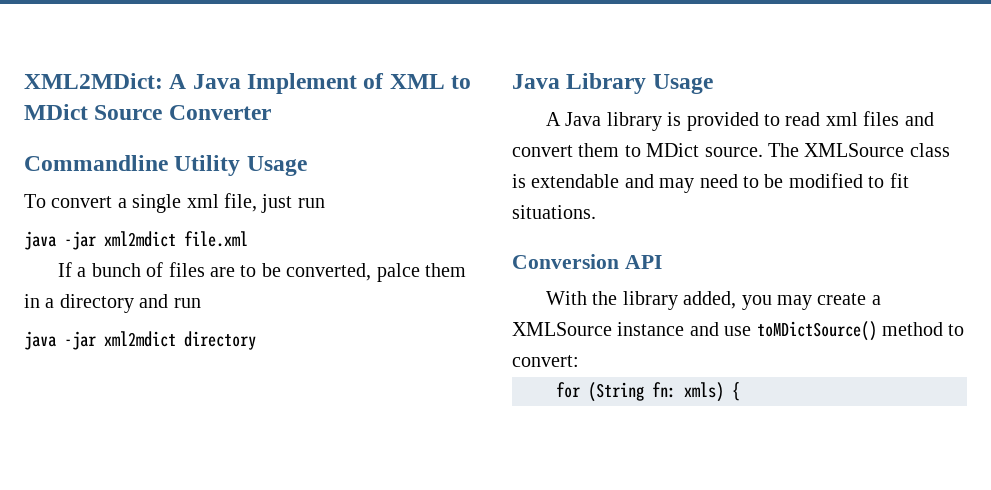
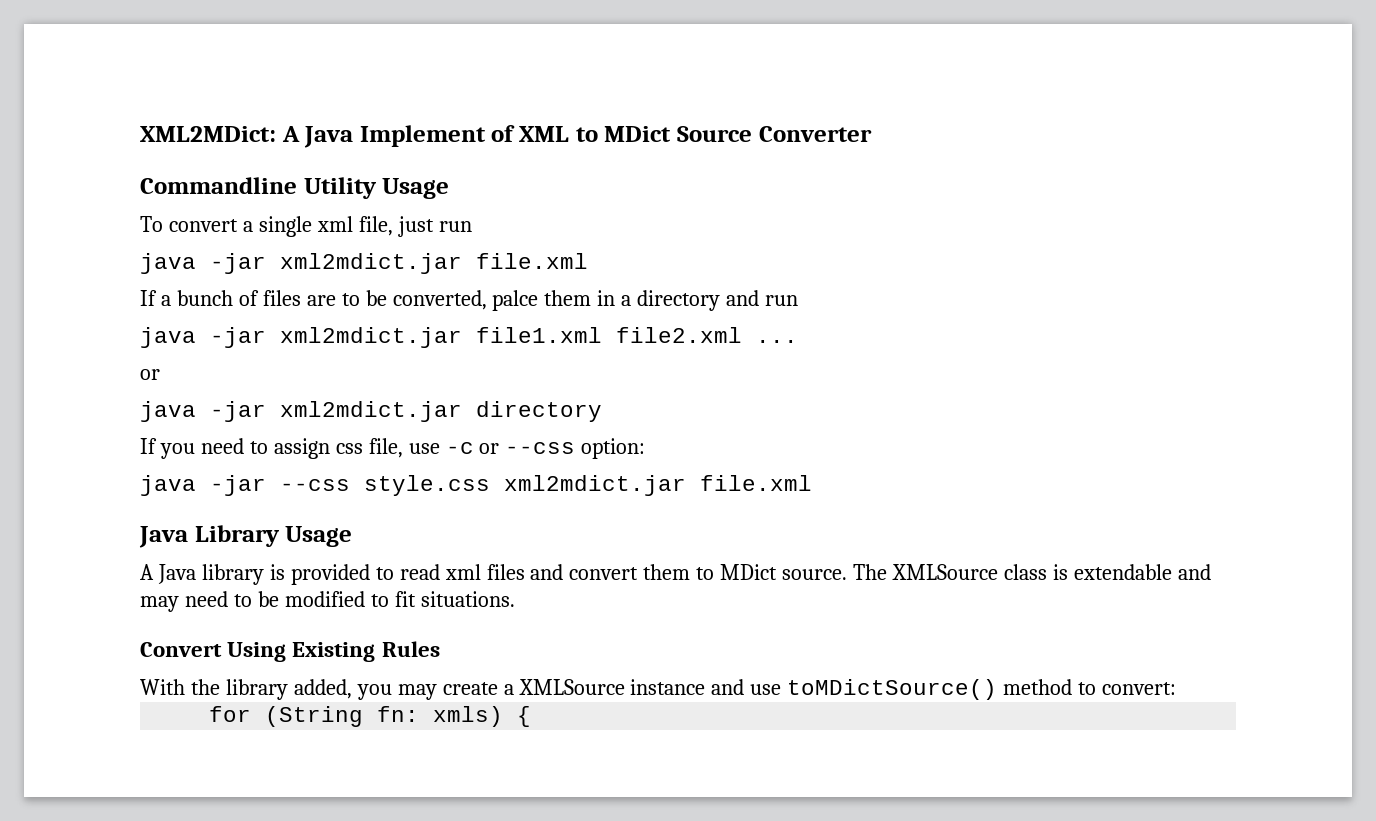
- java -jar xml2mdict file.xml
+ java -jar xml2mdict.jar file.xml
- java -jar xml2mdict directory
+ java -jar xml2mdict.jar file1.xml file2.xml ...
+ or
+ java -jar xml2mdict.jar directory
+ If you need to assign css file, use -c or --css option:
+ java -jar --css style.css xml2mdict.jar file.xml
- Conversion API
+ Convert Using Existing Rules

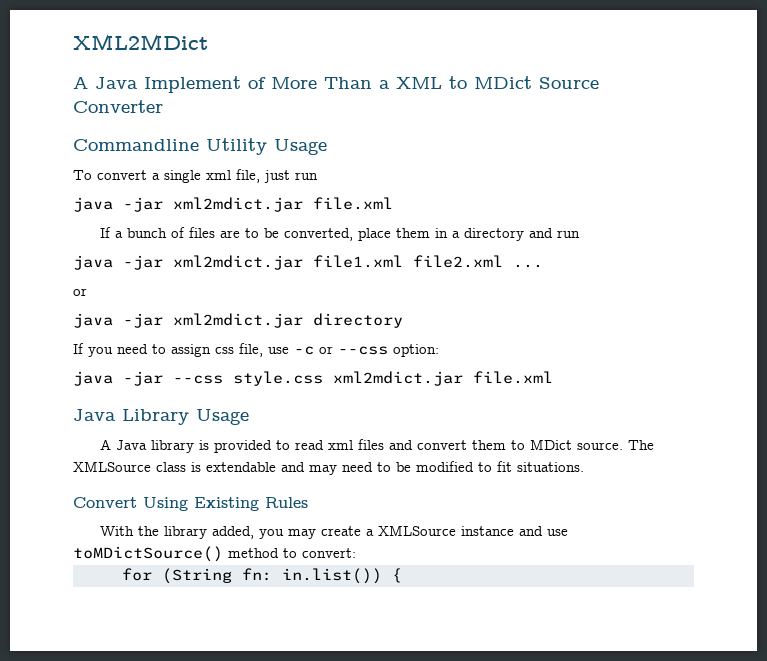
- XML2MDict: A Java Implement of XML to MDict Source Converter
+ XML2MDict
+ A Java Implement of More Than a XML to MDict Source Converter
- If a bunch of files are to be converted, palce them in a directory and run
+ If a bunch of files are to be converted, place them in a directory and run
- for (String fn: xmls) {
+ for (String fn: in.list()) {

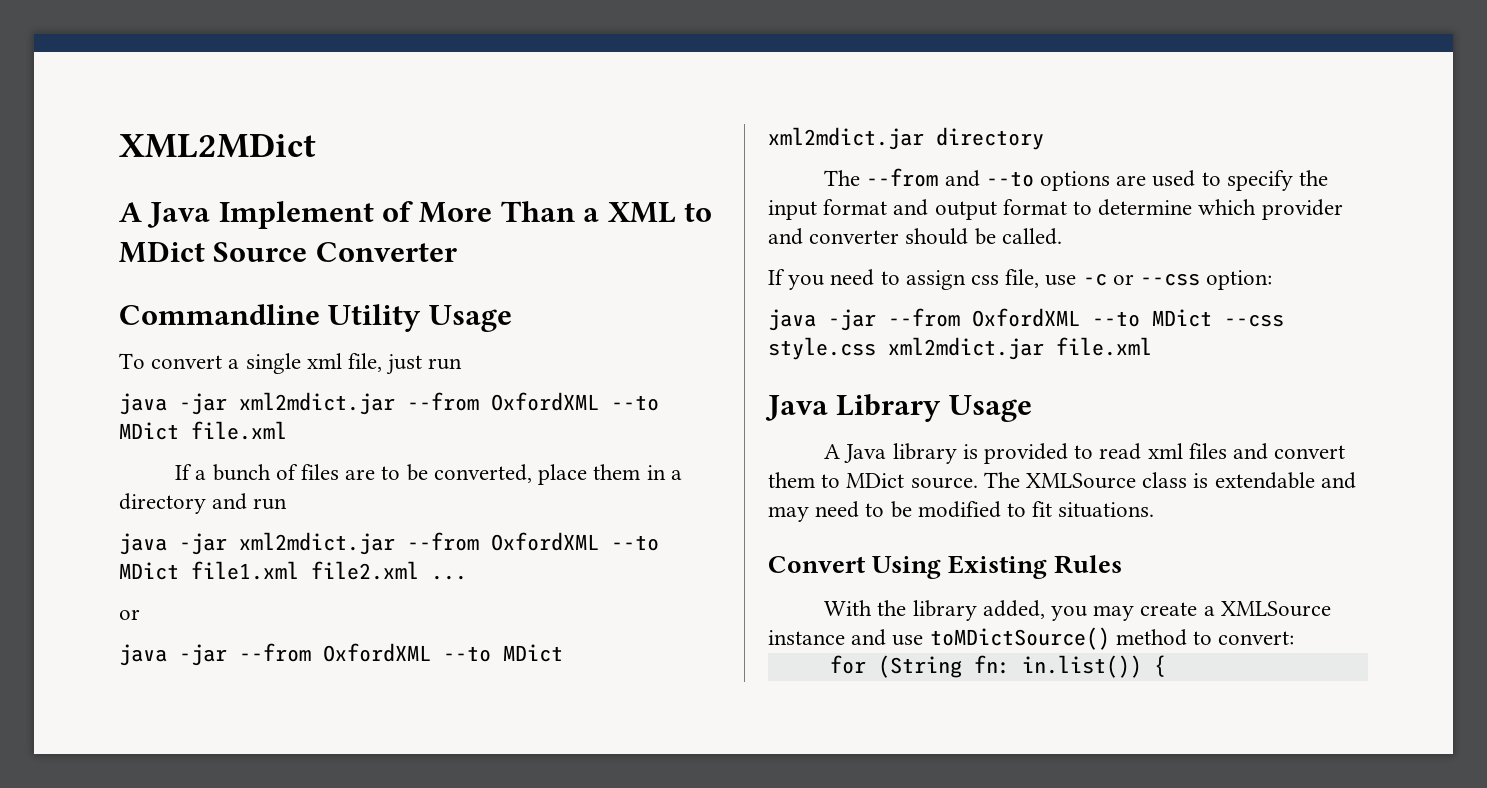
- java -jar xml2mdict.jar file.xml
+ java -jar xml2mdict.jar --from OxfordXML --to MDict file.xml
- java -jar xml2mdict.jar file1.xml file2.xml ...
+ java -jar xml2mdict.jar --from OxfordXML --to MDict file1.xml file2.xml ...
- java -jar xml2mdict.jar directory
+ java -jar --from OxfordXML --to MDict xml2mdict.jar directory
+ The --from and --to options are used to specify the input format and output format to determine which provider and converter should be called.
- java -jar --css style.css xml2mdict.jar file.xml
+ java -jar --from OxfordXML --to MDict --css style.css xml2mdict.jar file.xml

